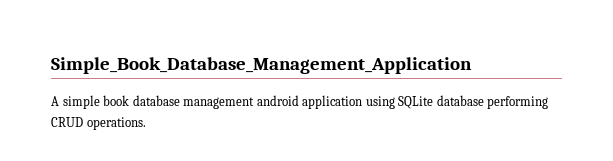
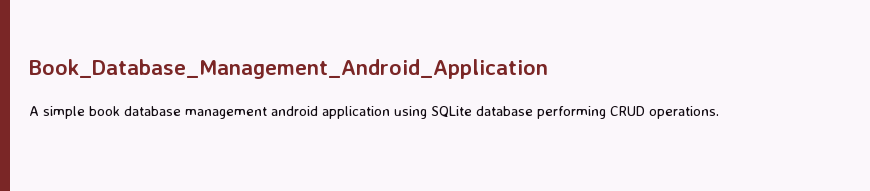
- Simple_Book_Database_Management_Application
+ Book_Database_Management_Android_Application

